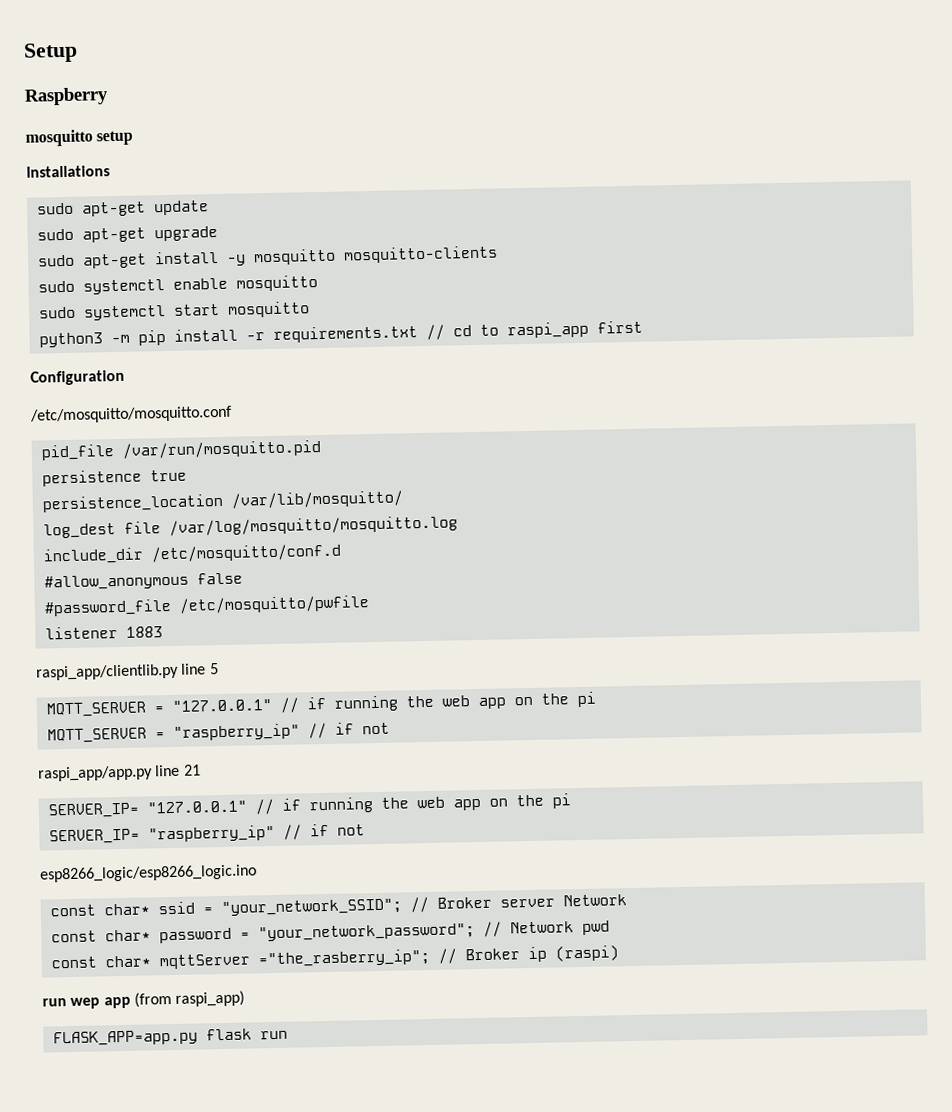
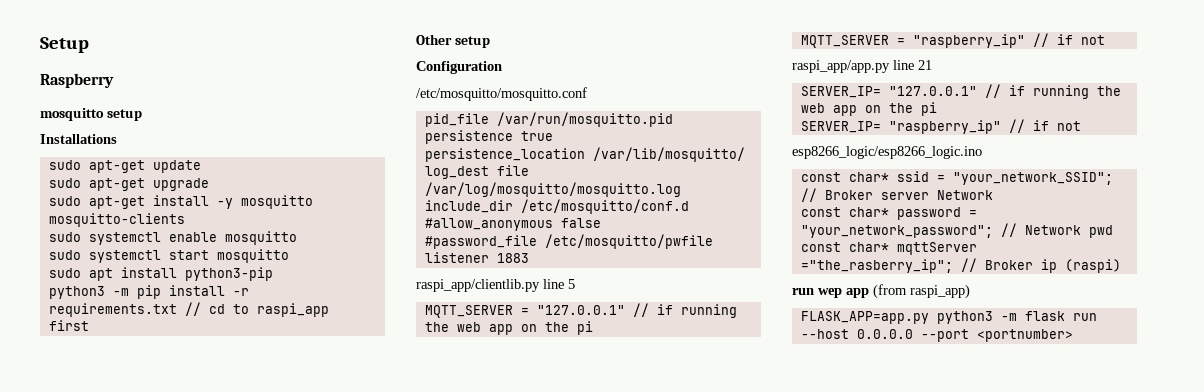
+ sudo apt install python3-pip
+ Other setup
- FLASK_APP=app.py flask run
+ FLASK_APP=app.py python3 -m flask run --host 0.0.0.0 --port <portnumber>

